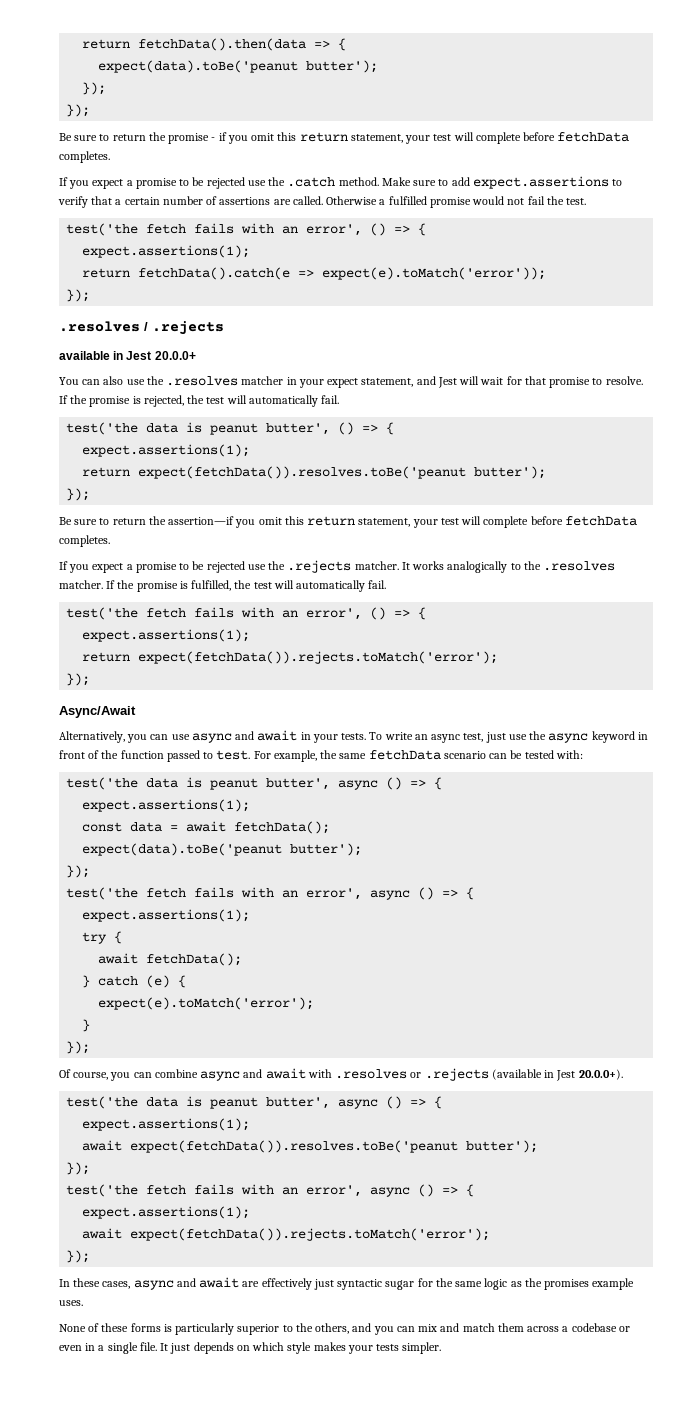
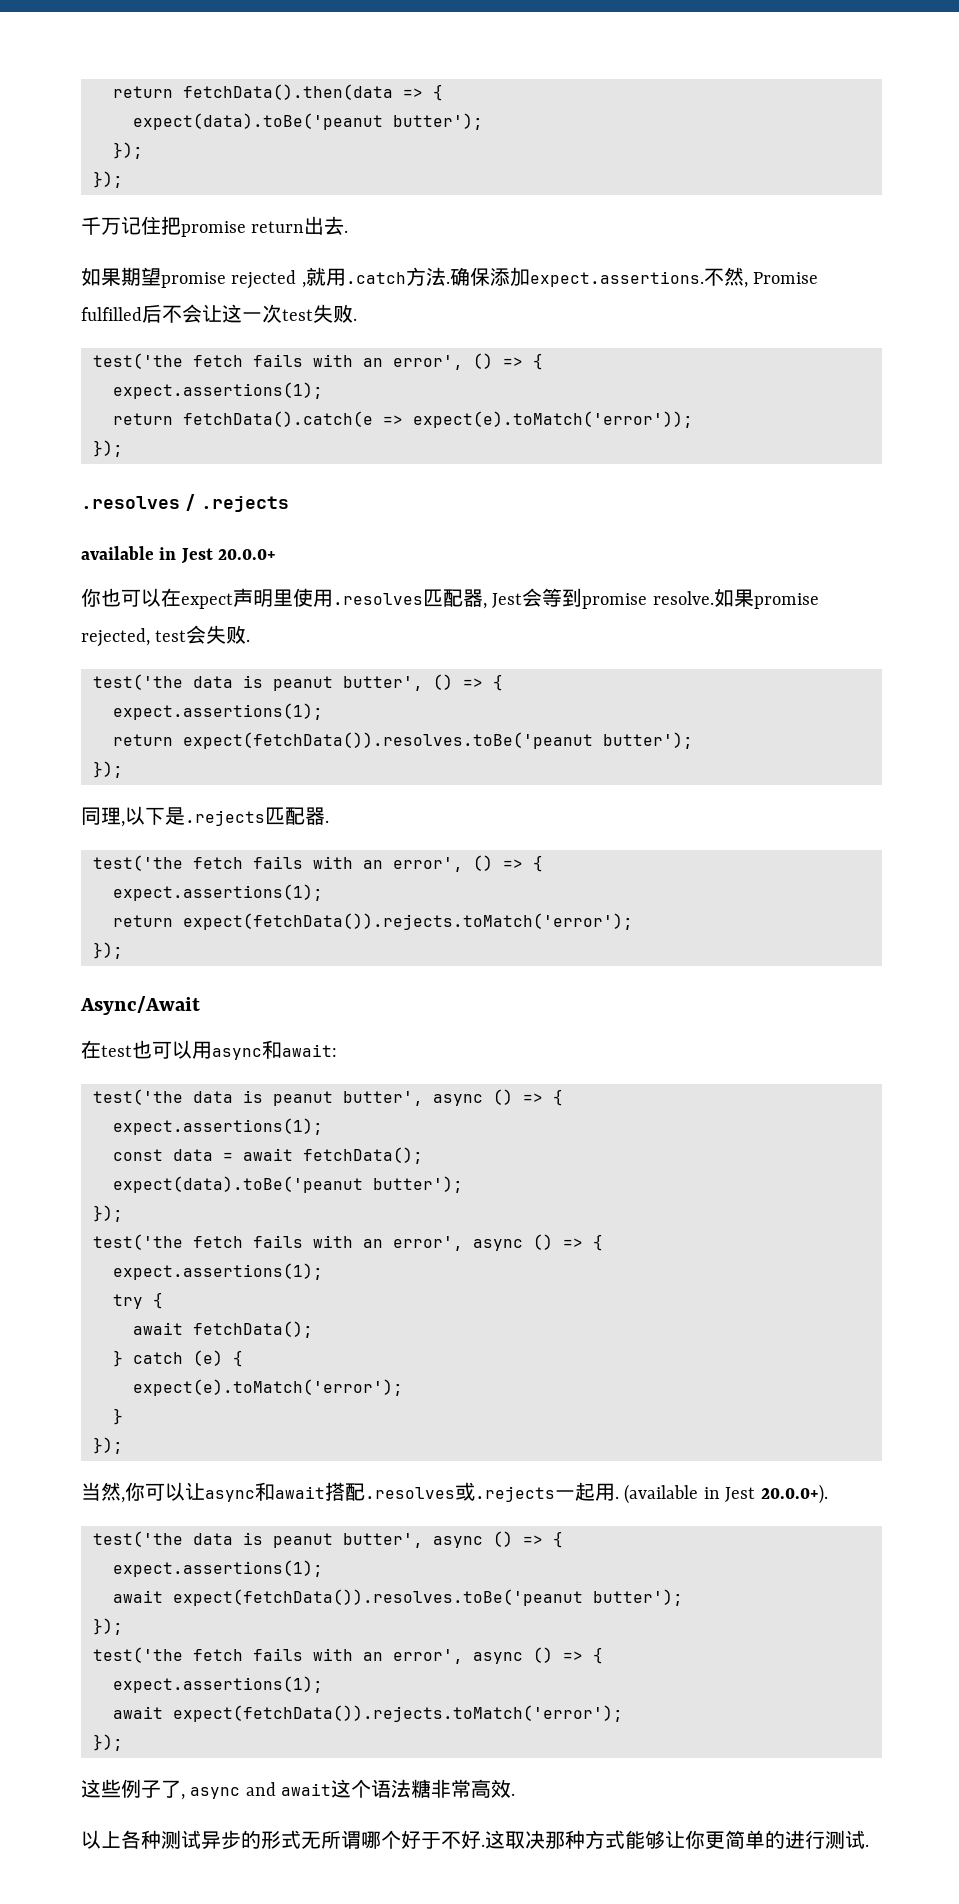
- Be sure to return the promise - if you omit this return statement, your test will complete before fetchData completes.
- If you expect a promise to be rejected use the .catch method. Make sure to add expect.assertions to verify that a certain number of assertions are called. Otherwise a fulfilled promise would not fail the test.
+ 千万记住把promise return出去.
+ 如果期望promise rejected ,就用.catch方法.确保添加expect.assertions.不然, Promise fulfilled后不会让这一次test失败.
- You can also use the .resolves matcher in your expect statement, and Jest will wait for that promise to resolve. If the promise is rejected, the test will automatically fail.
+ 你也可以在expect声明里使用.resolves匹配器, Jest会等到promise resolve.如果promise rejected, test会失败.
- Be sure to return the assertion—if you omit this return statement, your test will complete before fetchData completes.
- If you expect a promise to be rejected use the .rejects matcher. It works analogically to the .resolves matcher. If the promise is fulfilled, the test will automatically fail.
+ 同理,以下是.rejects匹配器.
- Alternatively, you can use async and await in your tests. To write an async test, just use the async keyword in front of the function passed to test. For example, the same fetchData scenario can be tested with:
+ 在test也可以用async和await:
- Of course, you can combine async and await with .resolves or .rejects (available in Jest 20.0.0+).
+ 当然,你可以让async和await搭配.resolves或.rejects一起用. (available in Jest 20.0.0+).
- In these cases, async and await are effectively just syntactic sugar for the same logic as the promises example uses.
- None of these forms is particularly superior to the others, and you can mix and match them across a codebase or even in a single file. It just depends on which style makes your tests simpler.
+ 这些例子了, async and await这个语法糖非常高效.
+ 以上各种测试异步的形式无所谓哪个好于不好.这取决那种方式能够让你更简单的进行测试.

